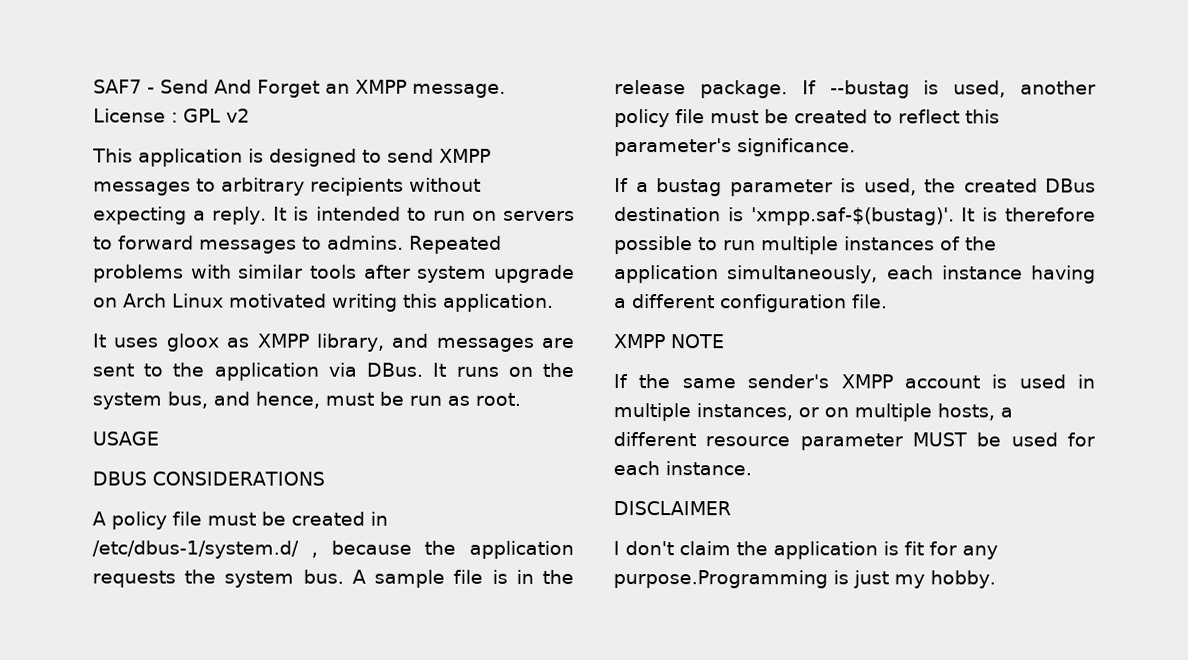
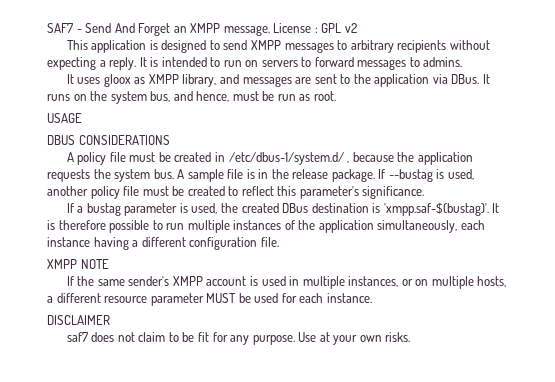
- Repeated problems with similar tools after system upgrade on Arch Linux motivated writing this application.
- I don't claim the application is fit for any purpose.Programming is just my hobby.
+ saf7 does not claim to be fit for any purpose. Use at your own risks.

